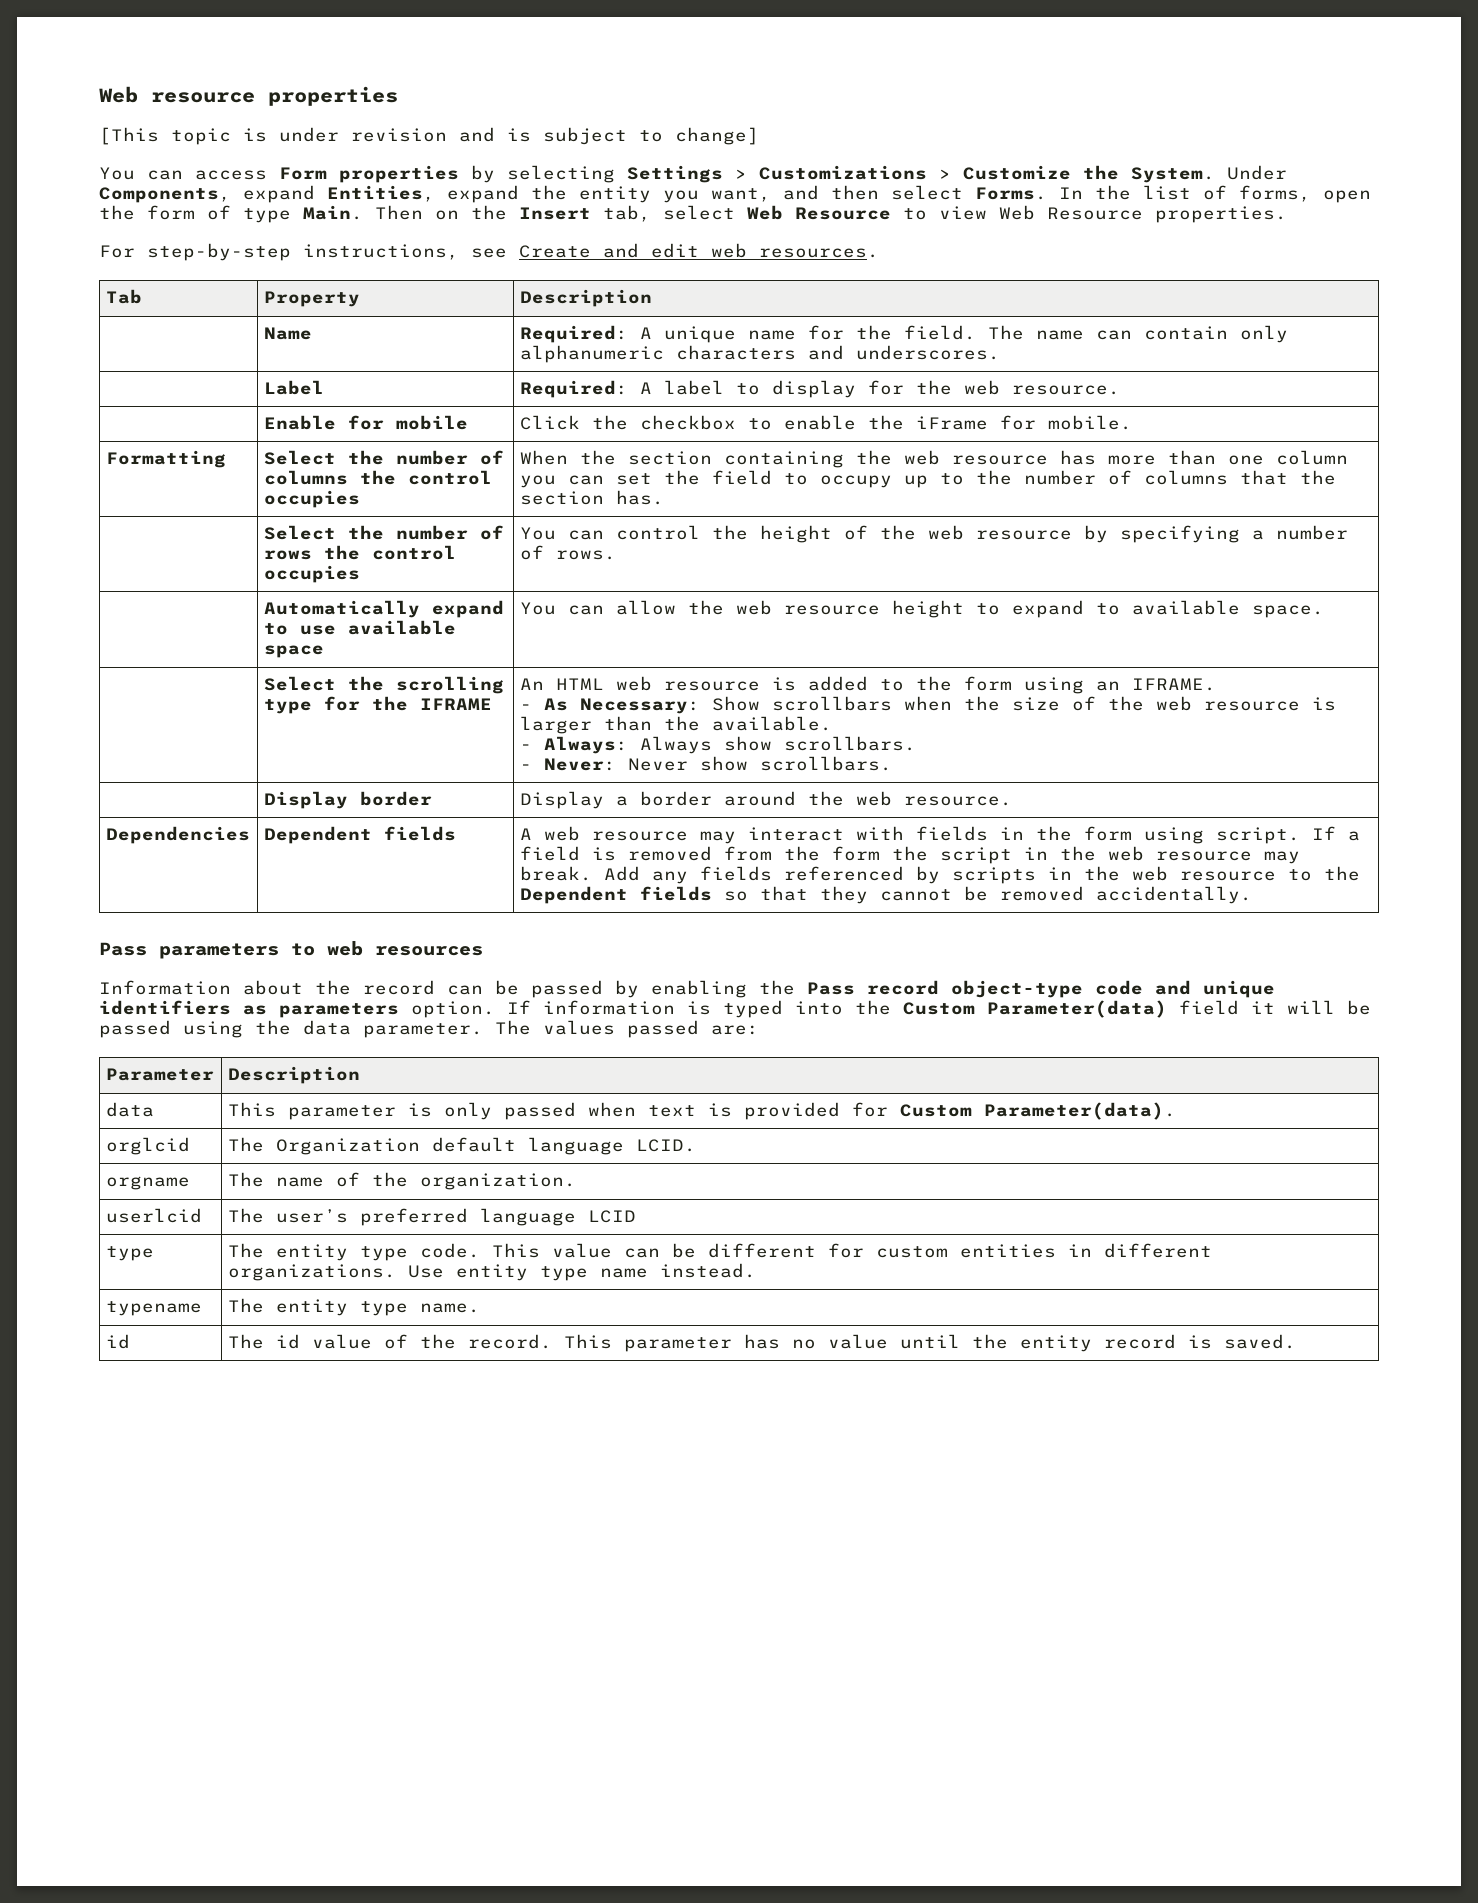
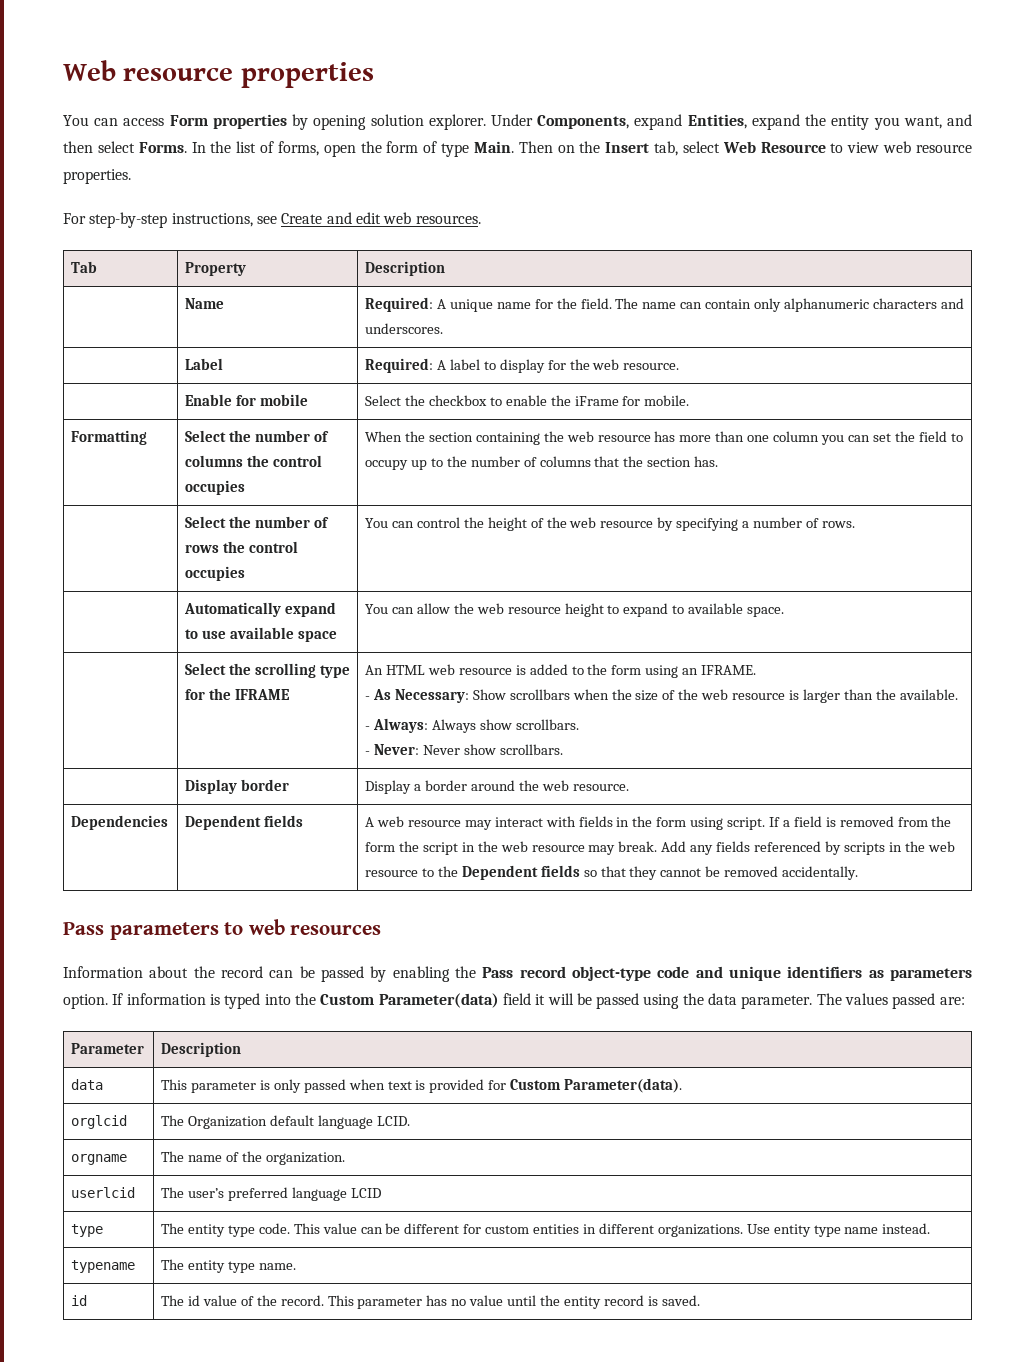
- [This topic is under revision and is subject to change]
- You can access Form properties by selecting Settings > Customizations > Customize the System.
+ You can access Form properties by opening solution explorer.
- Then on the Insert tab, select Web Resource to view Web Resource properties.
+ Then on the Insert tab, select Web Resource to view web resource properties.
- | Enable for mobile | Click the checkbox to enable the iFrame for mobile.
+ | Enable for mobile | Select the checkbox to enable the iFrame for mobile.

